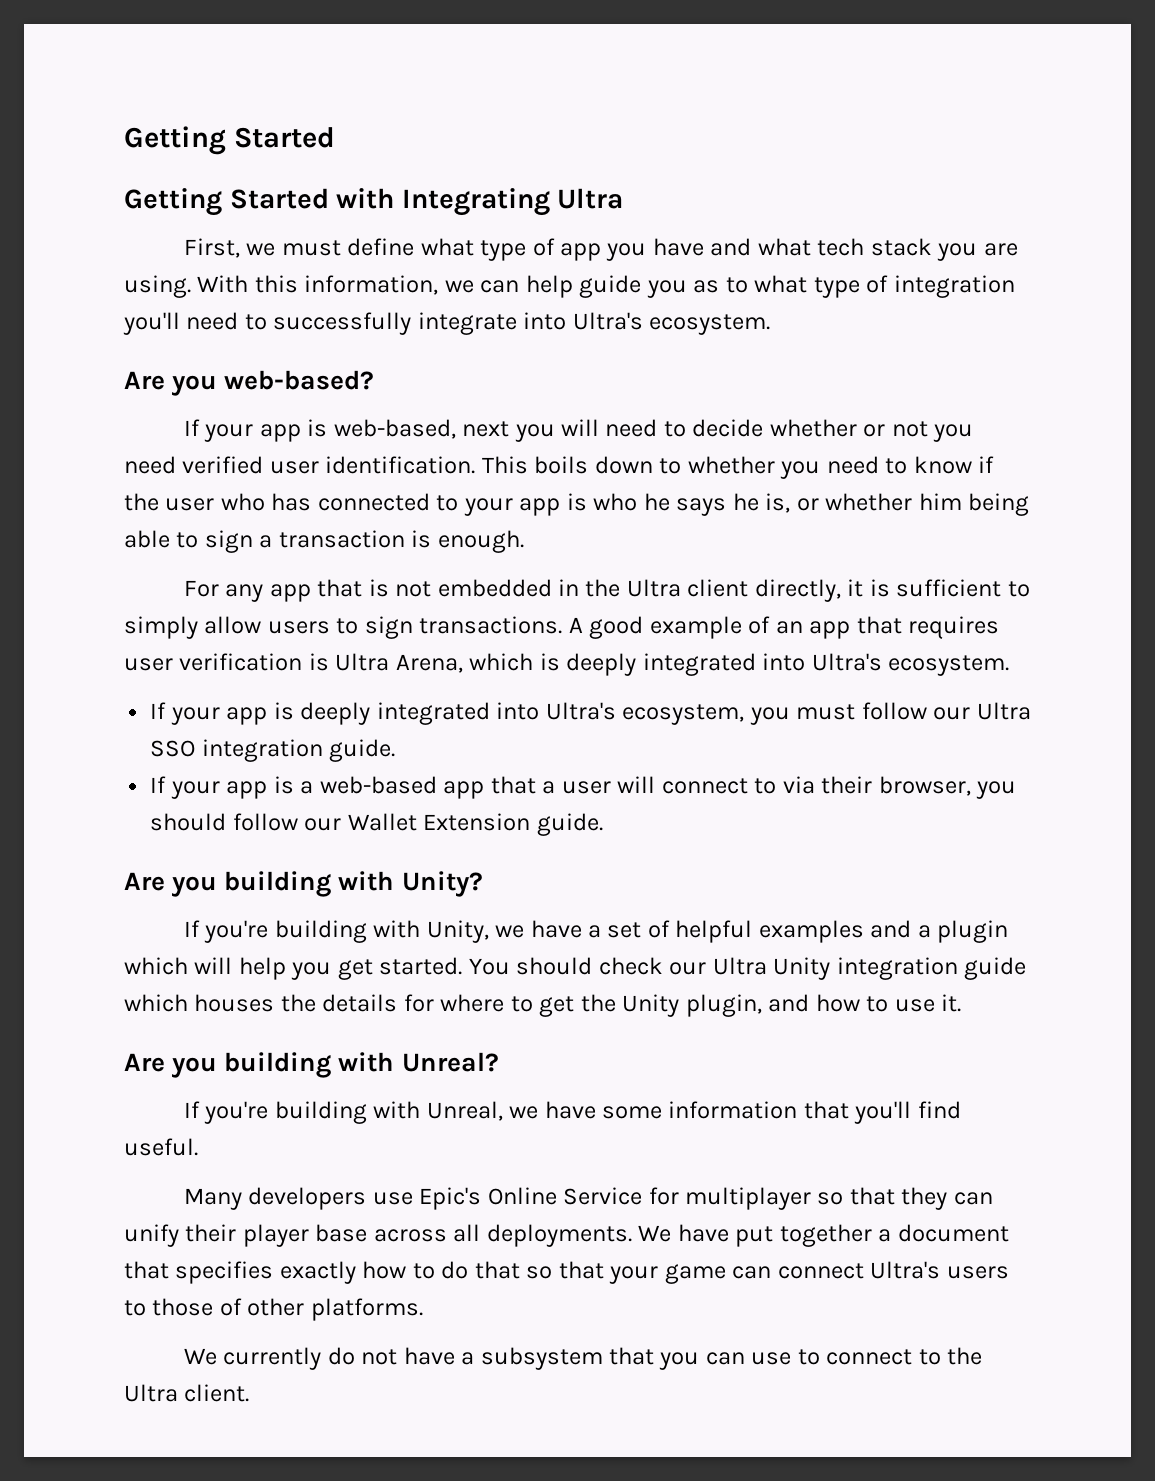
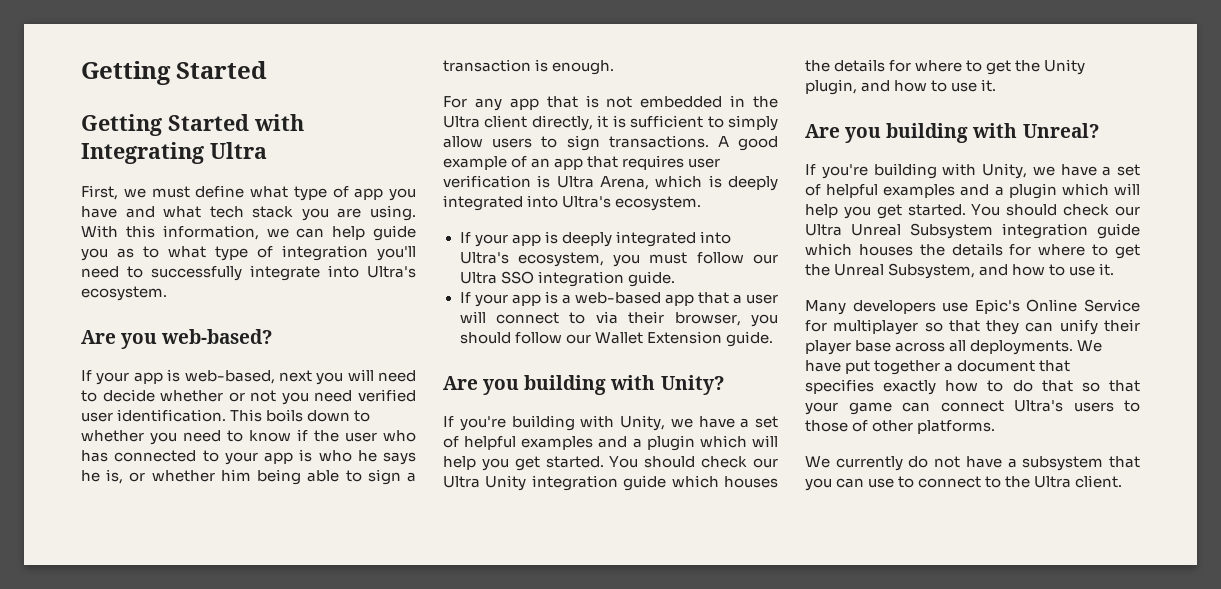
- If you're building with Unreal, we have some information that you'll find useful.
+ If you're building with Unity, we have a set of helpful examples and a plugin which will help you get started. You should check our Ultra Unreal Subsystem integration guide which houses the details for where to get the Unreal Subsystem, and how to use it.

